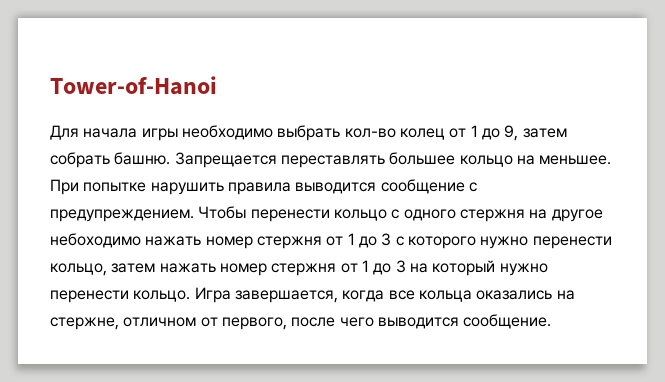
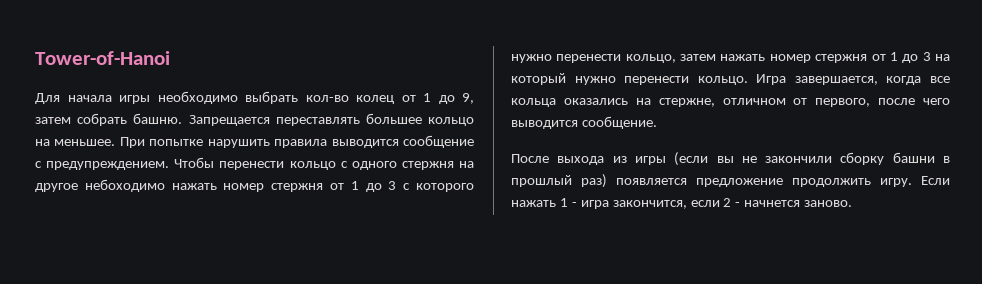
+ После выхода из игры (если вы не закончили сборку башни в прошлый раз) появляется предложение продолжить игру. Если нажать 1 - игра закончится, если 2 - начнется заново.

